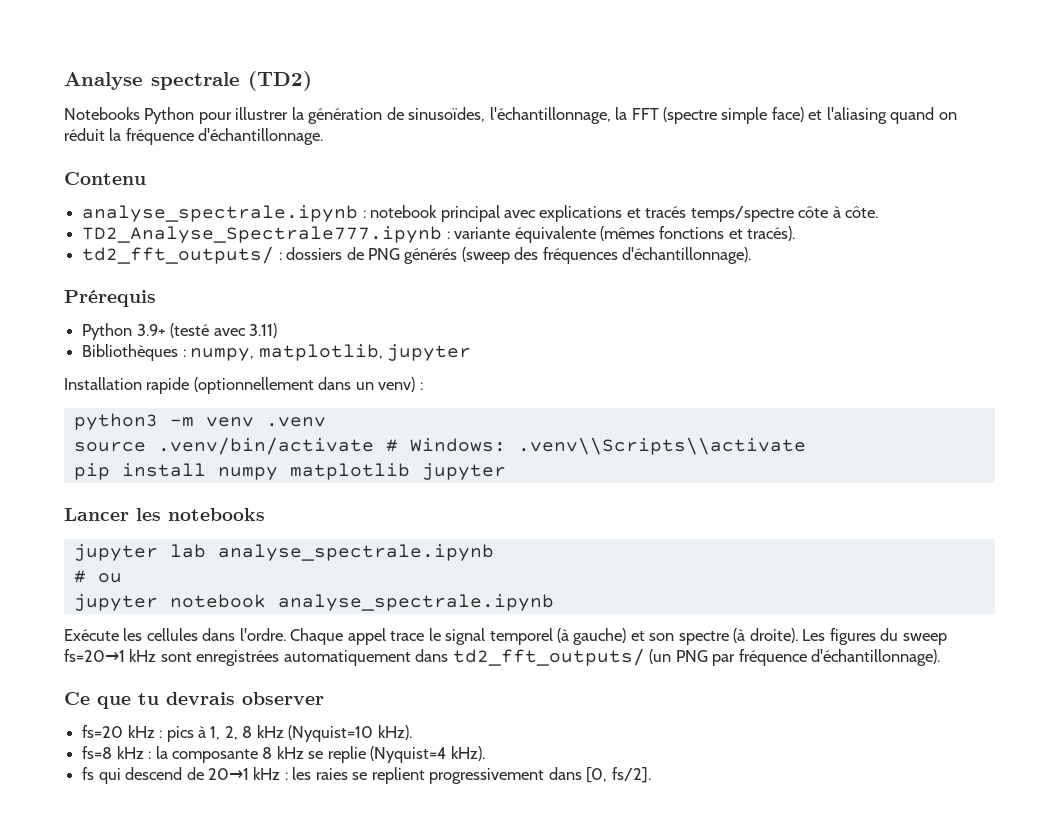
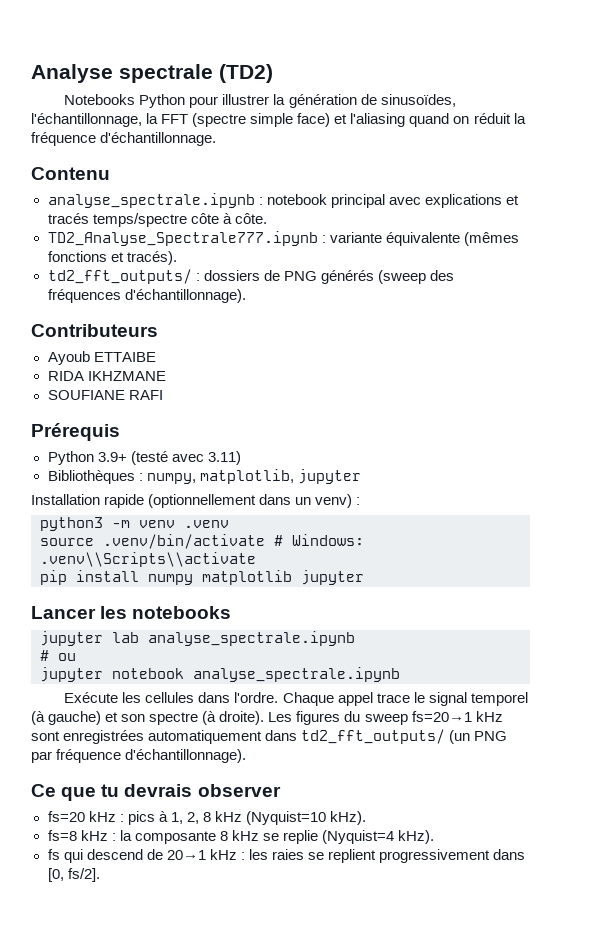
+ Contributeurs
+ Ayoub ETTAIBE
+ RIDA IKHZMANE
+ SOUFIANE RAFI

